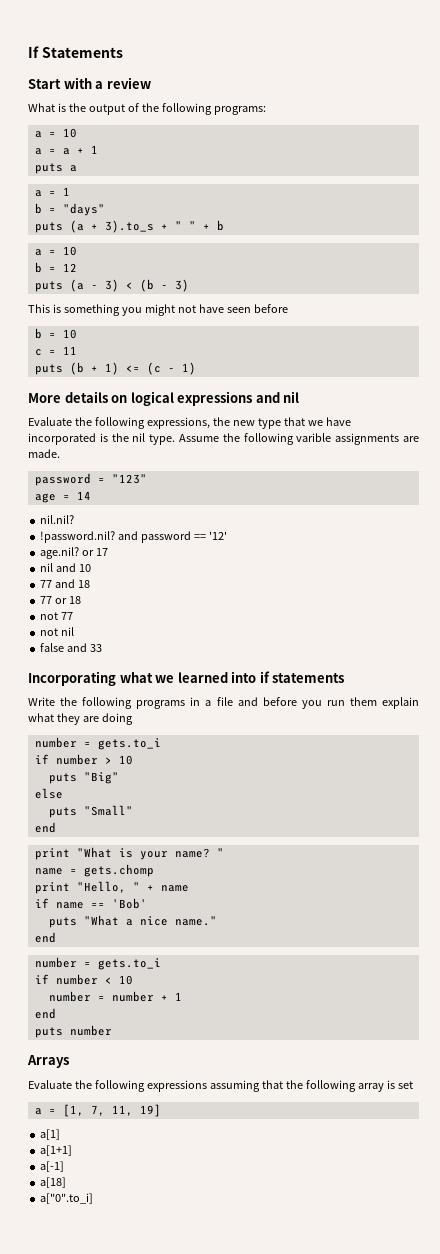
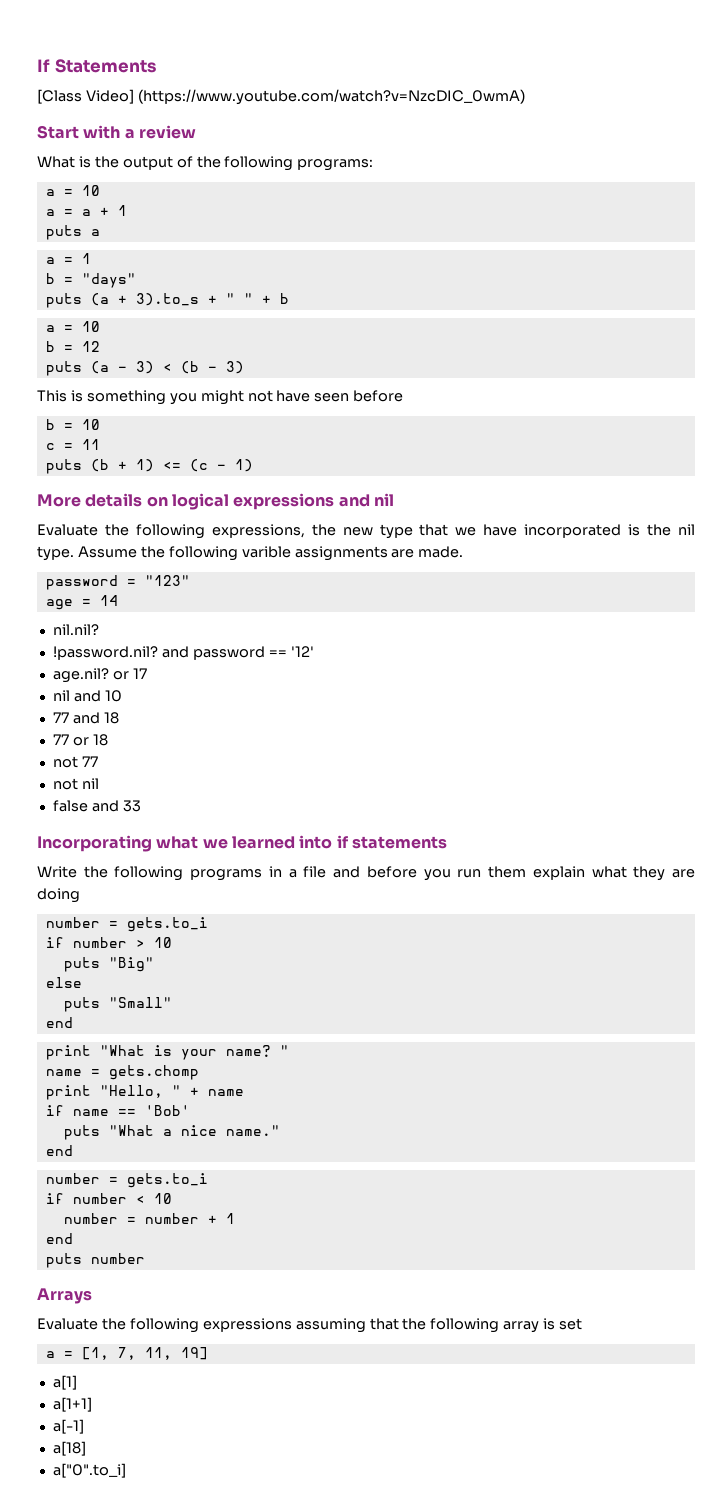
+ [Class Video] (https://www.youtube.com/watch?v=NzcDIC_0wmA)

